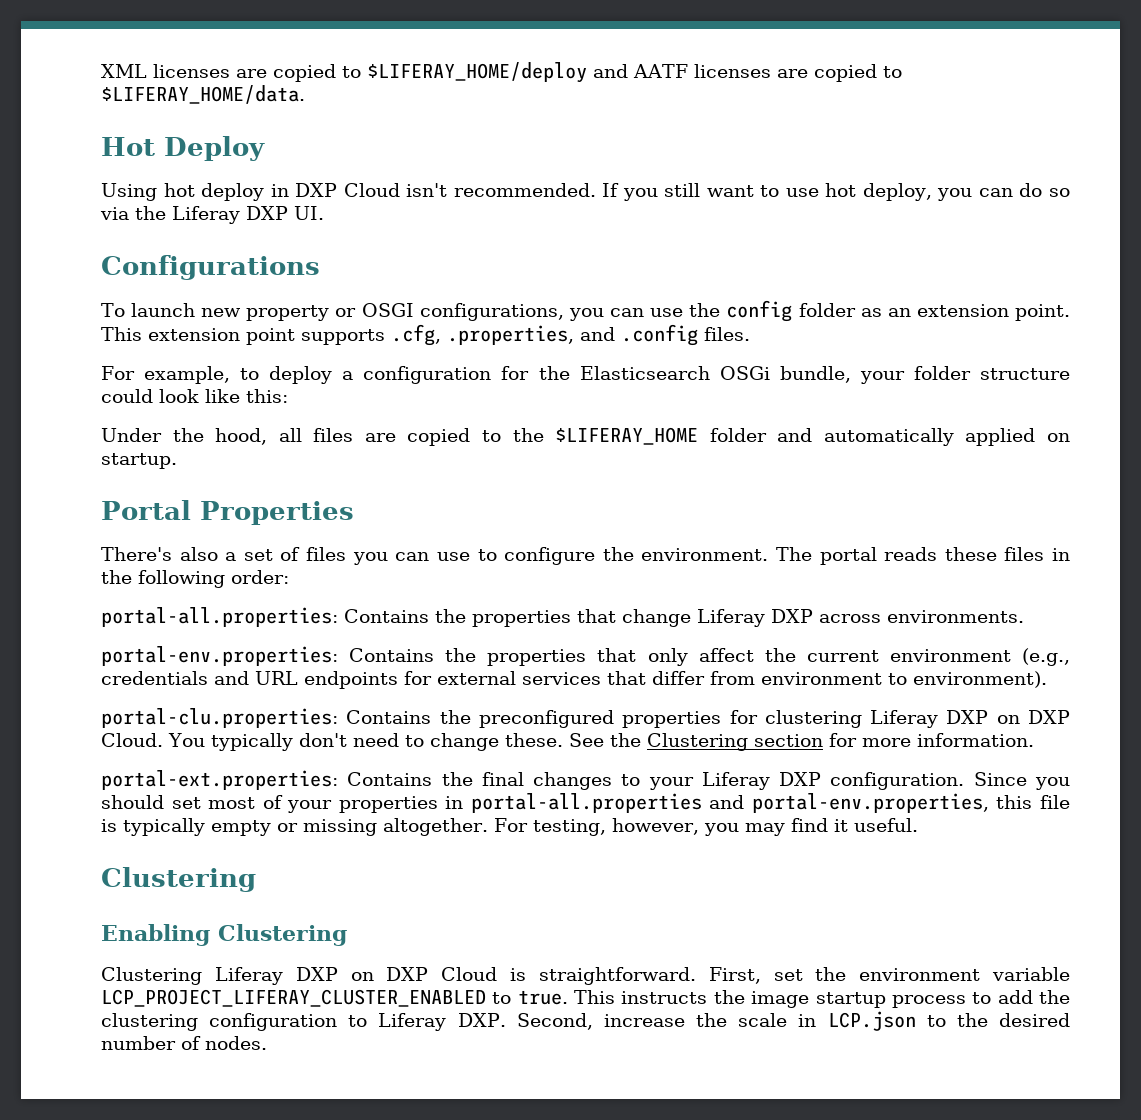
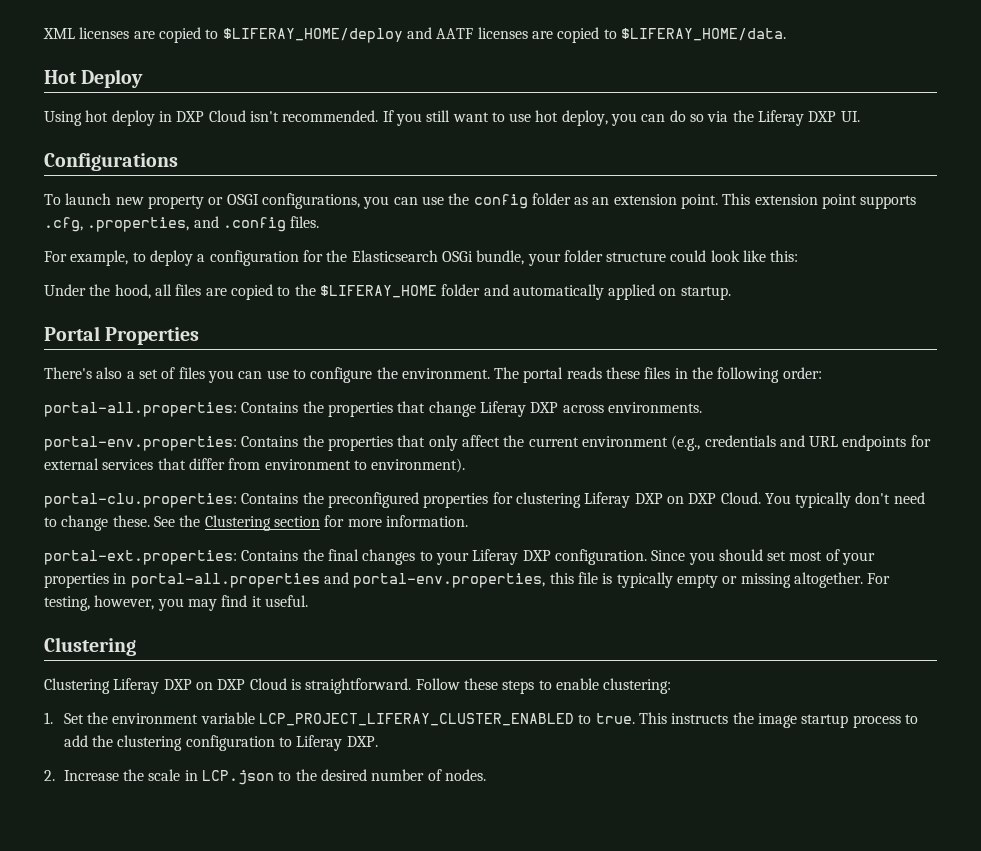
- Enabling Clustering
- First, set the environment variable LCP_PROJECT_LIFERAY_CLUSTER_ENABLED to true.
+ Follow these steps to enable clustering:
+ 1. Set the environment variable LCP_PROJECT_LIFERAY_CLUSTER_ENABLED to true.
- This instructs the image startup process to add the clustering configuration to Liferay DXP. Second, increase the scale in LCP.json to the desired number of nodes.
+ This instructs the image startup process to add the clustering configuration to Liferay DXP.
+ 2. Increase the scale in LCP.json to the desired number of nodes.

